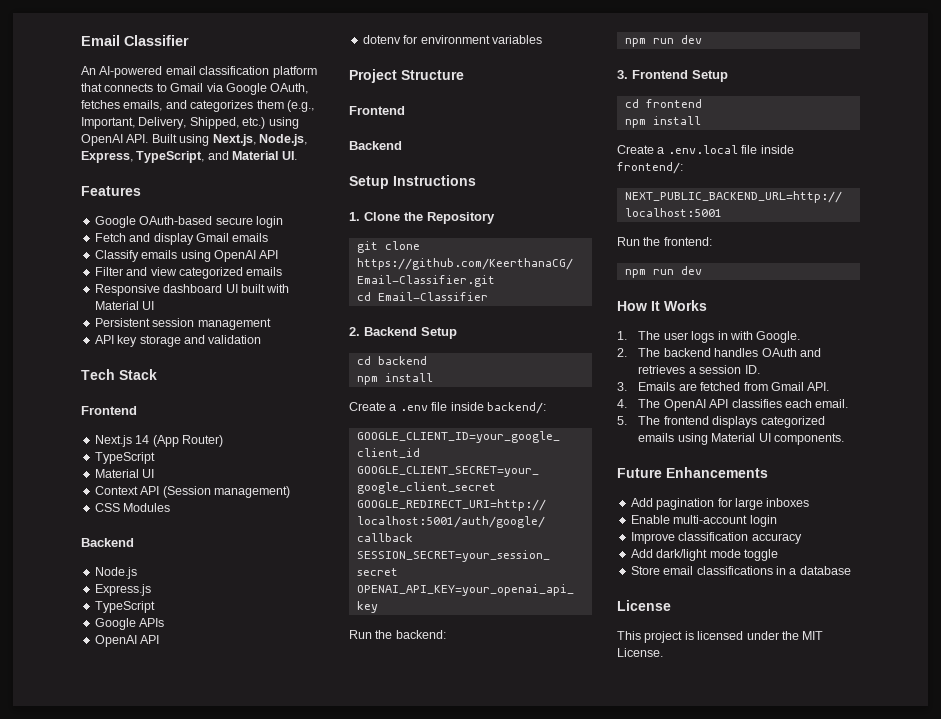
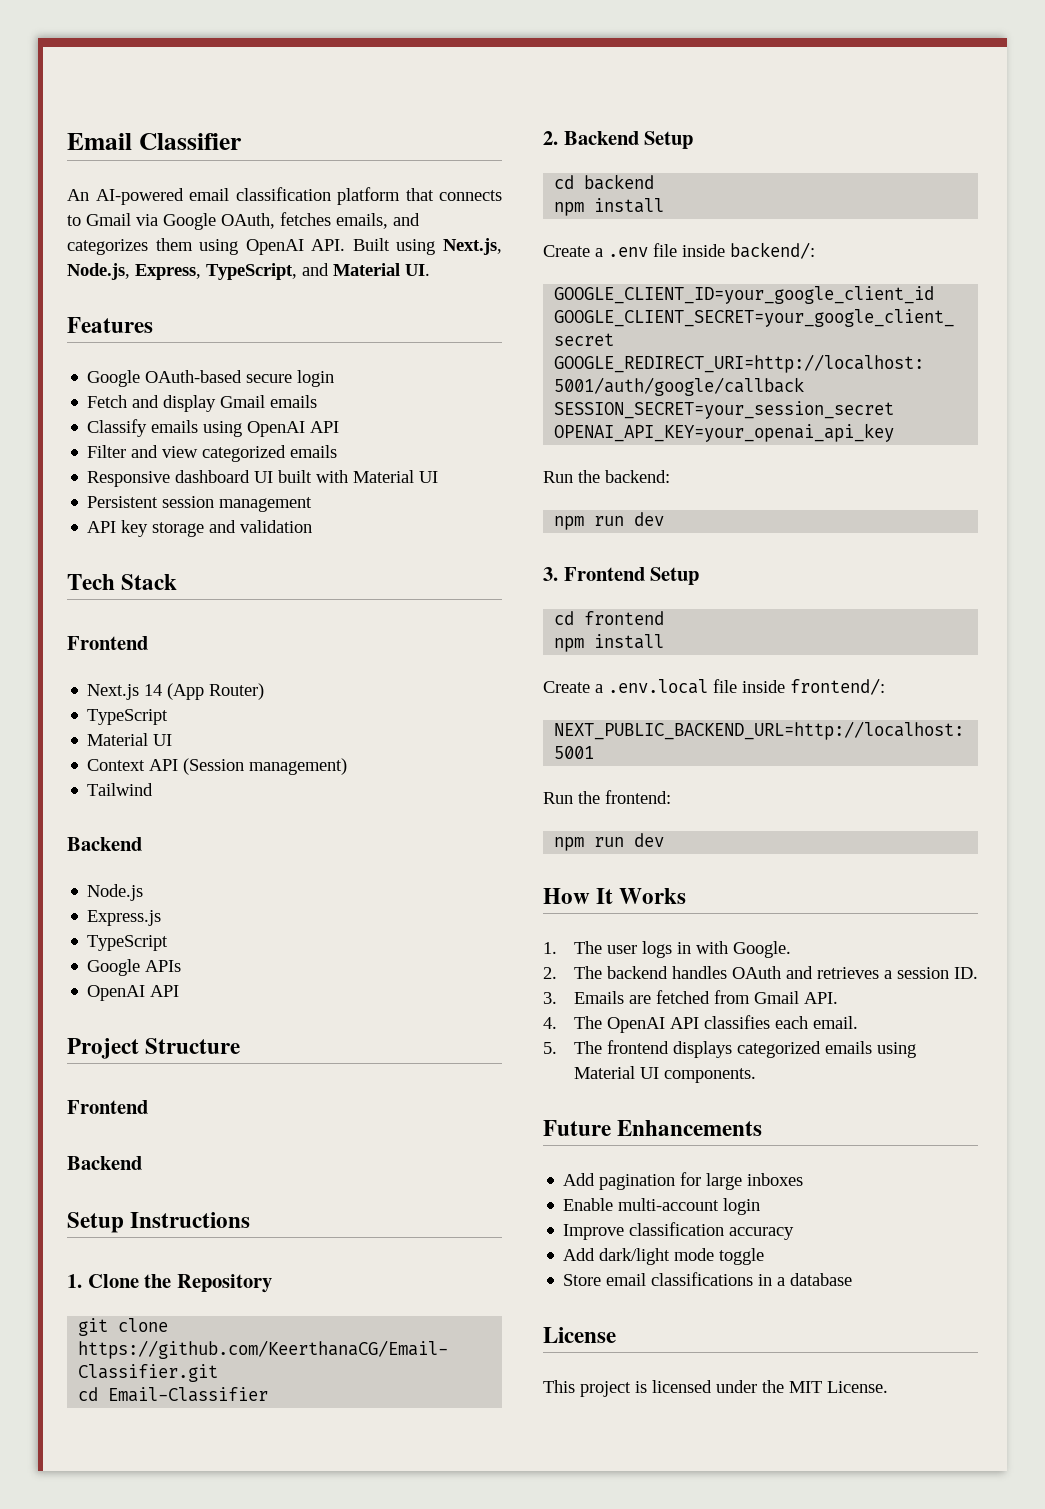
- An AI-powered email classification platform that connects to Gmail via Google OAuth, fetches emails, and categorizes them (e.g., Important, Delivery, Shipped, etc.) using OpenAI API. Built using Next.js, Node.js, Express, TypeScript, and Material UI.
+ An AI-powered email classification platform that connects to Gmail via Google OAuth, fetches emails, and categorizes them using OpenAI API. Built using Next.js, Node.js, Express, TypeScript, and Material UI.
- CSS Modules
+ Tailwind
- dotenv for environment variables

